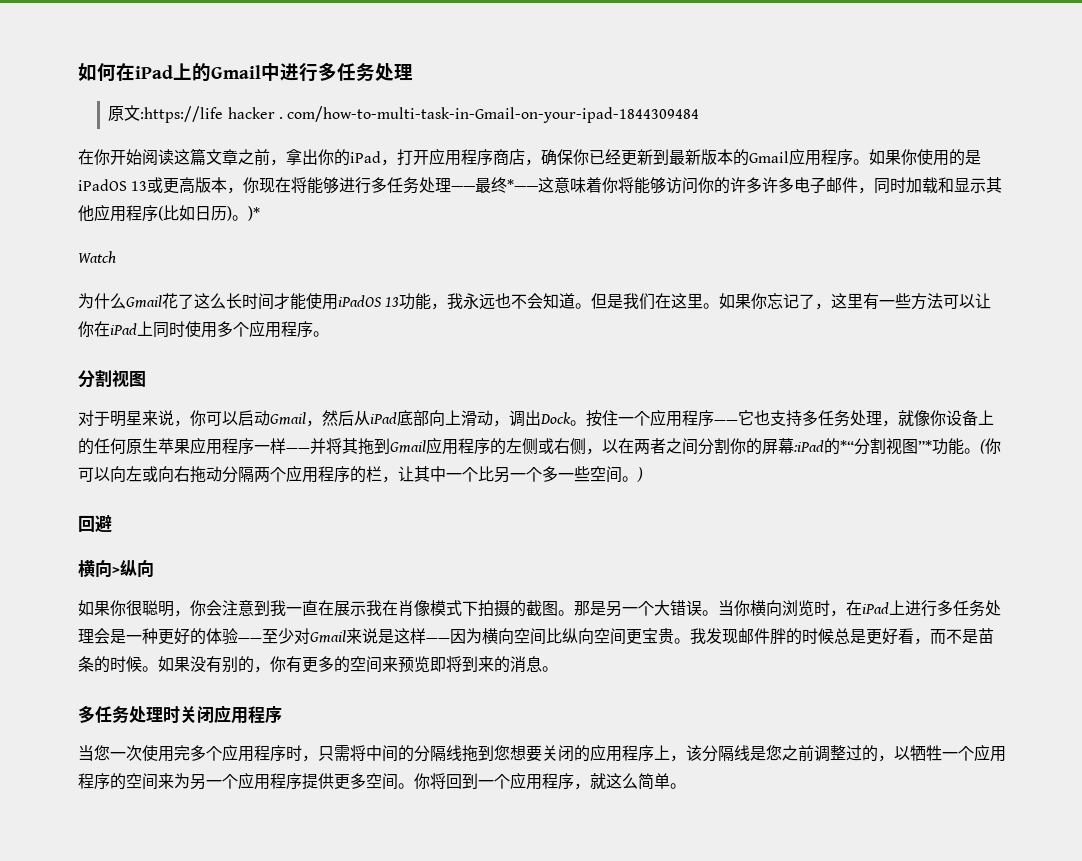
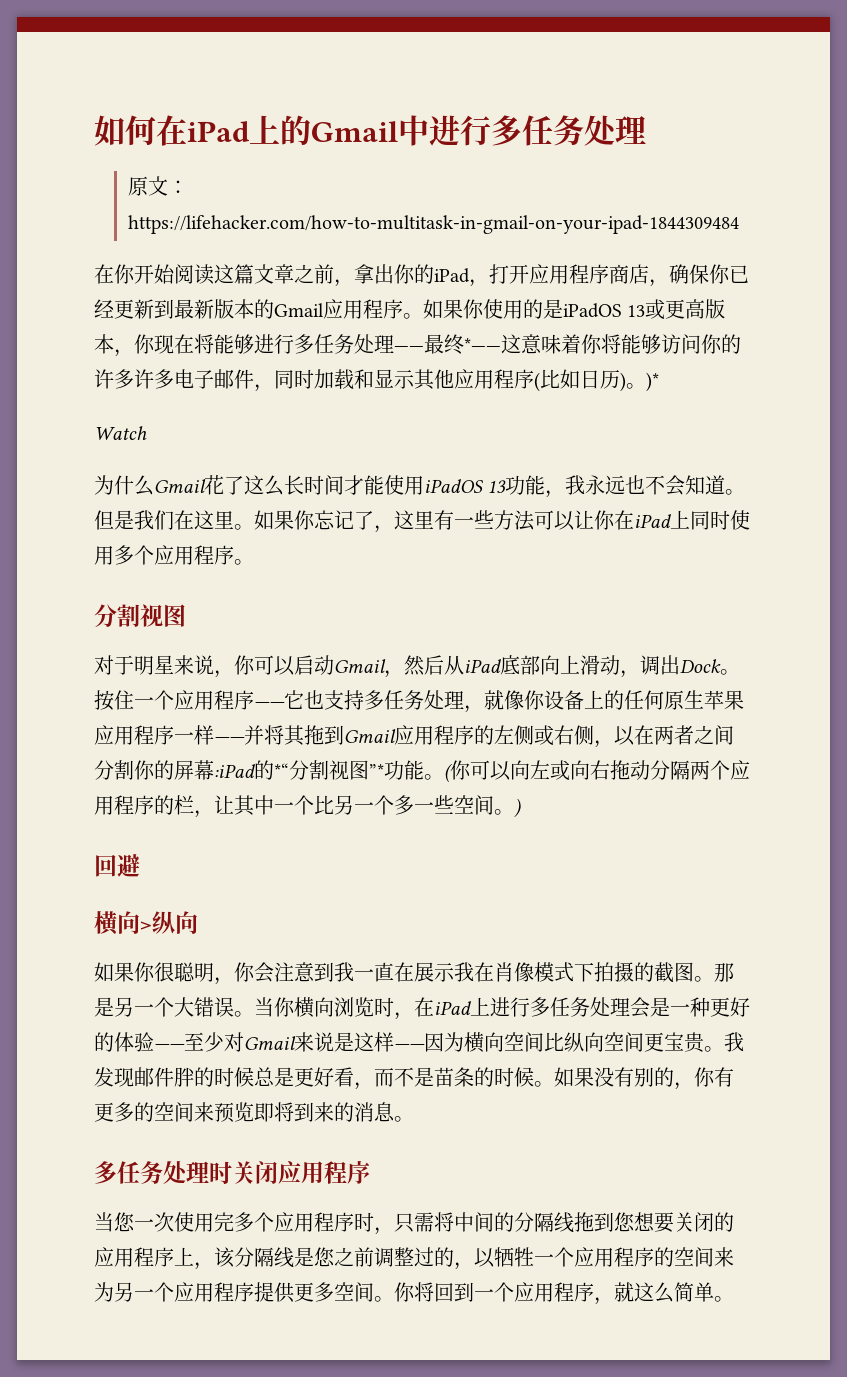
- 原文:https://life hacker . com/how-to-multi-task-in-Gmail-on-your-ipad-1844309484
+ 原文：https://lifehacker.com/how-to-multitask-in-gmail-on-your-ipad-1844309484

